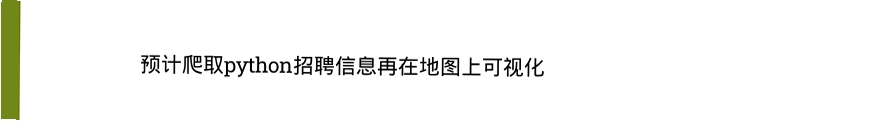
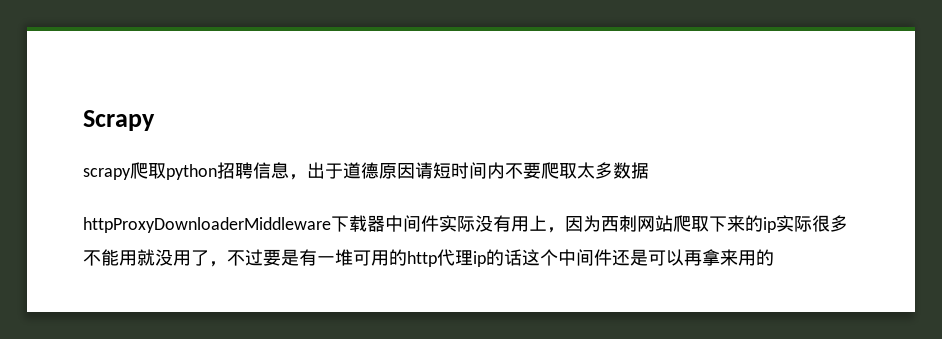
- 预计爬取python招聘信息再在地图上可视化
+ Scrapy
+ scrapy爬取python招聘信息，出于道德原因请短时间内不要爬取太多数据
+ httpProxyDownloaderMiddleware下载器中间件实际没有用上，因为西刺网站爬取下来的ip实际很多不能用就没用了，不过要是有一堆可用的http代理ip的话这个中间件还是可以再拿来用的

